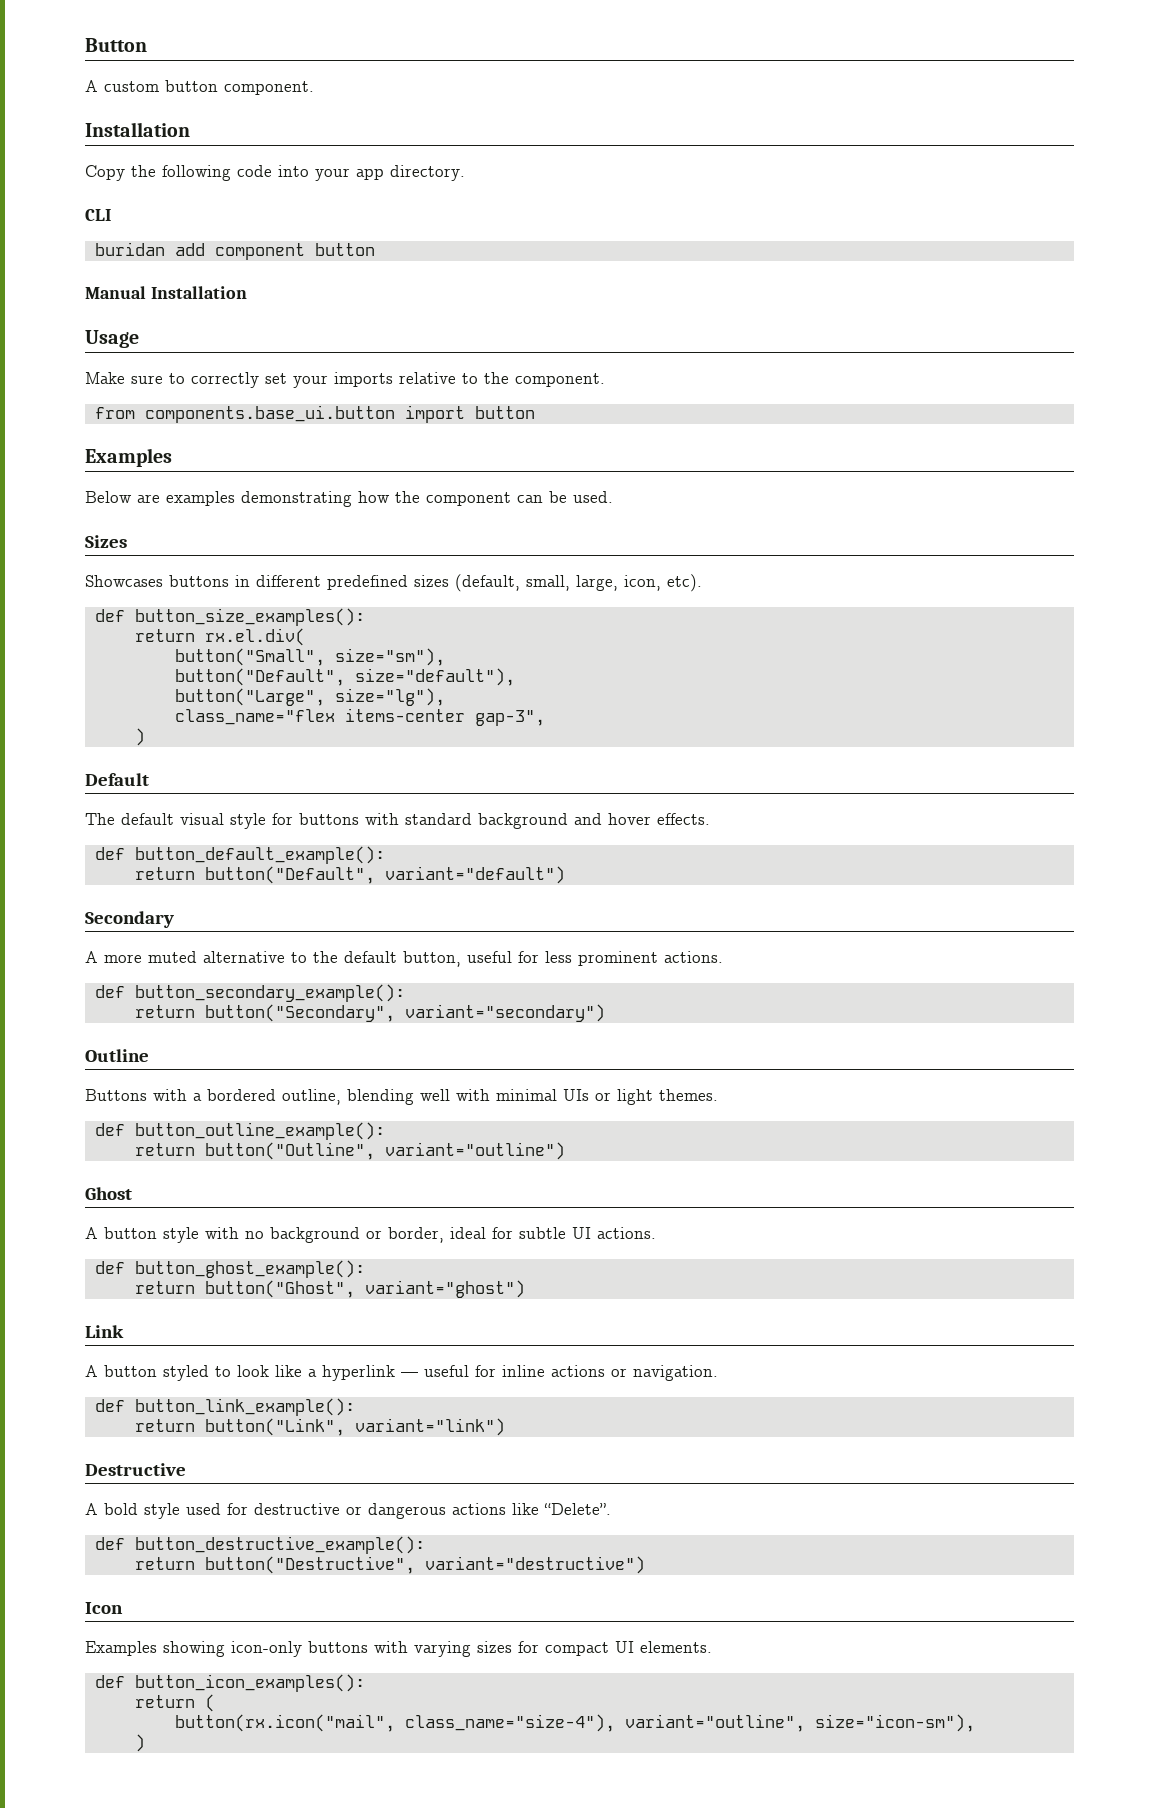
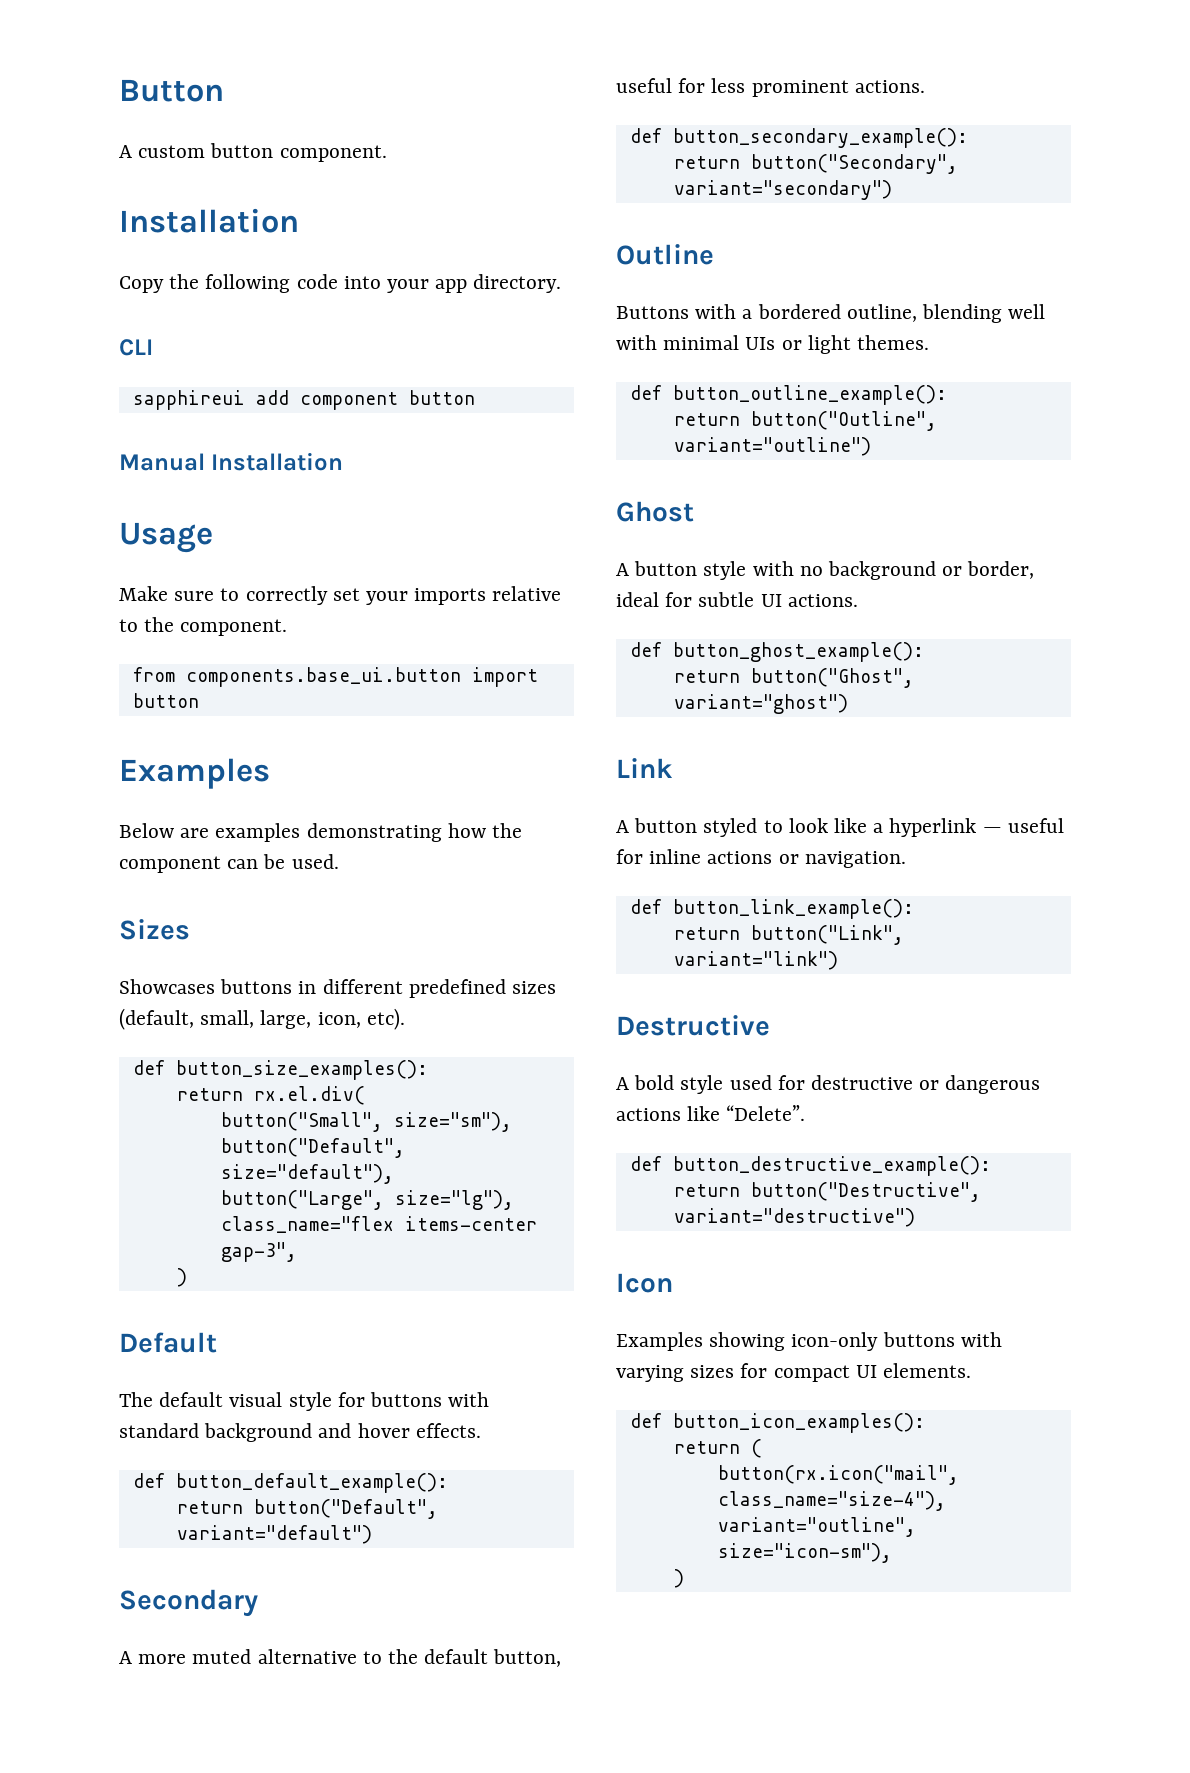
- buridan add component button
+ sapphireui add component button

